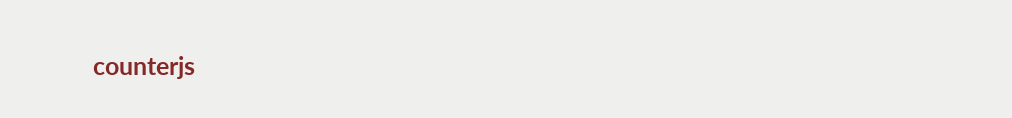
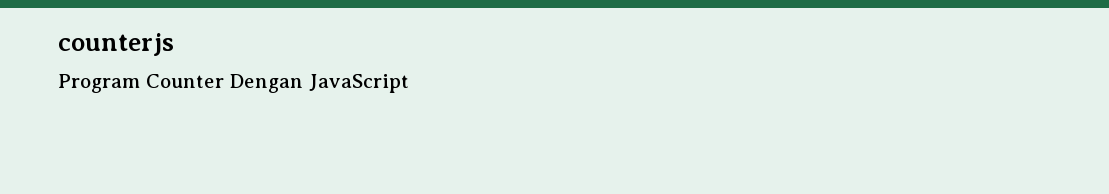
+ Program Counter Dengan JavaScript

